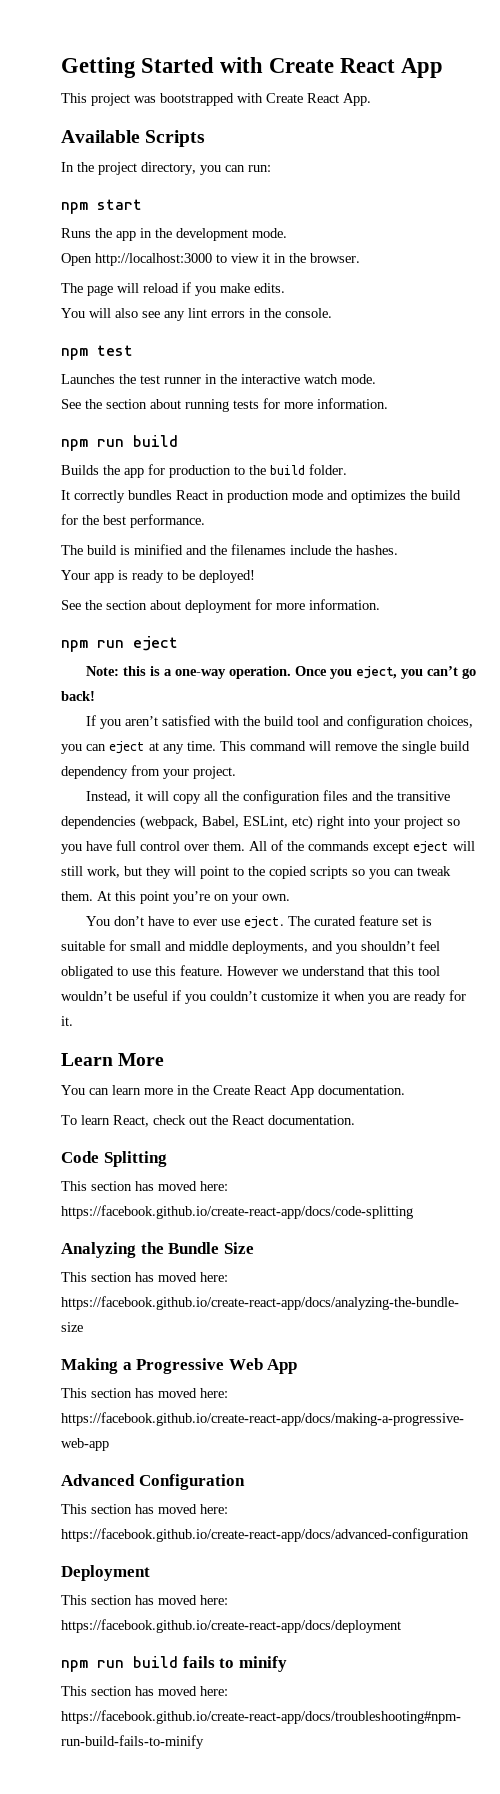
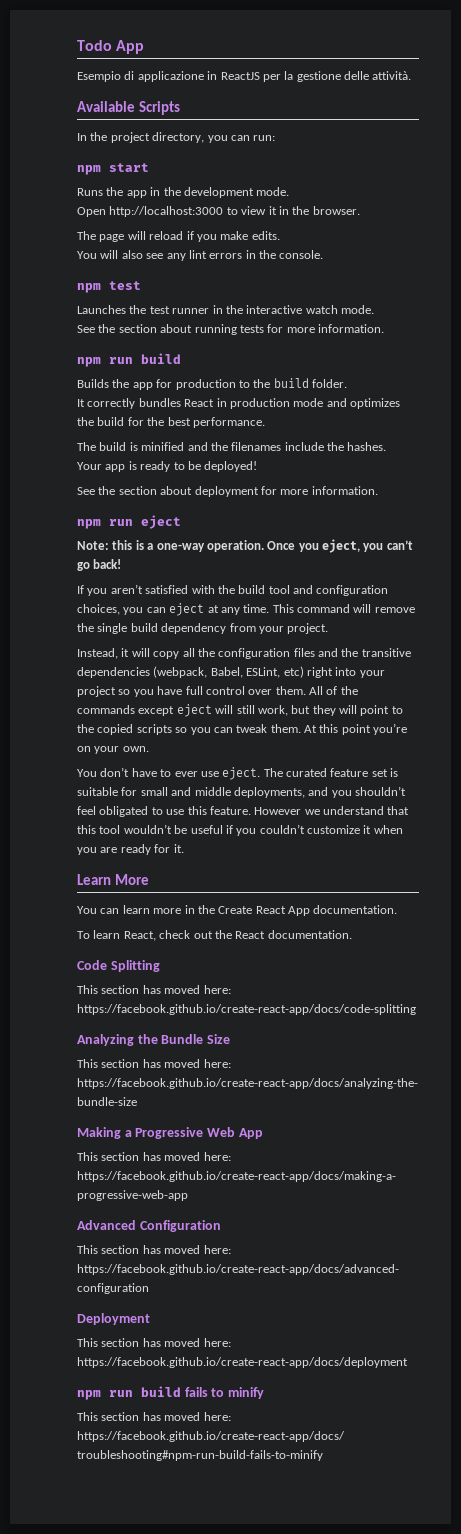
- Getting Started with Create React App
- This project was bootstrapped with Create React App.
+ Todo App
+ Esempio di applicazione in ReactJS per la gestione delle attività.

